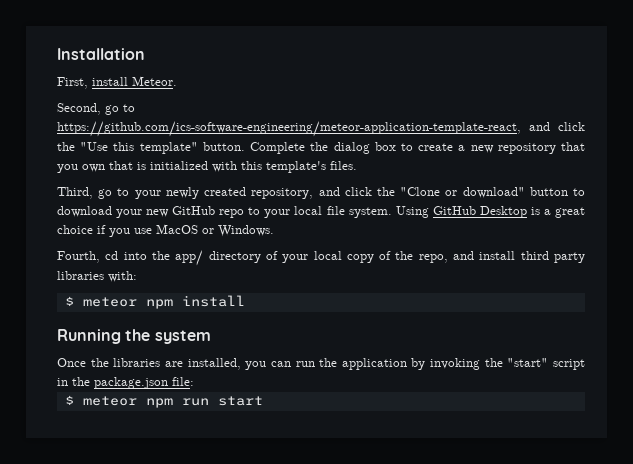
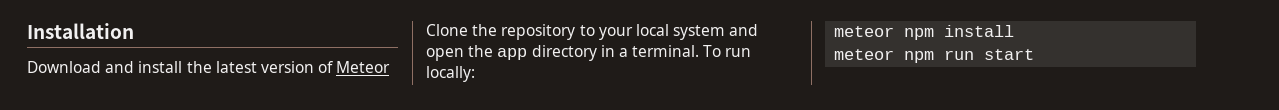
- First, install Meteor.
- Second, go to https://github.com/ics-software-engineering/meteor-application-template-react, and click the "Use this template" button. Complete the dialog box to create a new repository that you own that is initialized with this template's files.
- Third, go to your newly created repository, and click the "Clone or download" button to download your new GitHub repo to your local file system. Using GitHub Desktop is a great choice if you use MacOS or Windows.
- Fourth, cd into the app/ directory of your local copy of the repo, and install third party libraries with:
- $ meteor npm install
- Running the system
- Once the libraries are installed, you can run the application by invoking the "start" script in the package.json file:
- $ meteor npm run start
+ Download and install the latest version of Meteor Clone the repository to your local system and open the app directory in a terminal. To run locally:
+ meteor npm install
+ meteor npm run start

